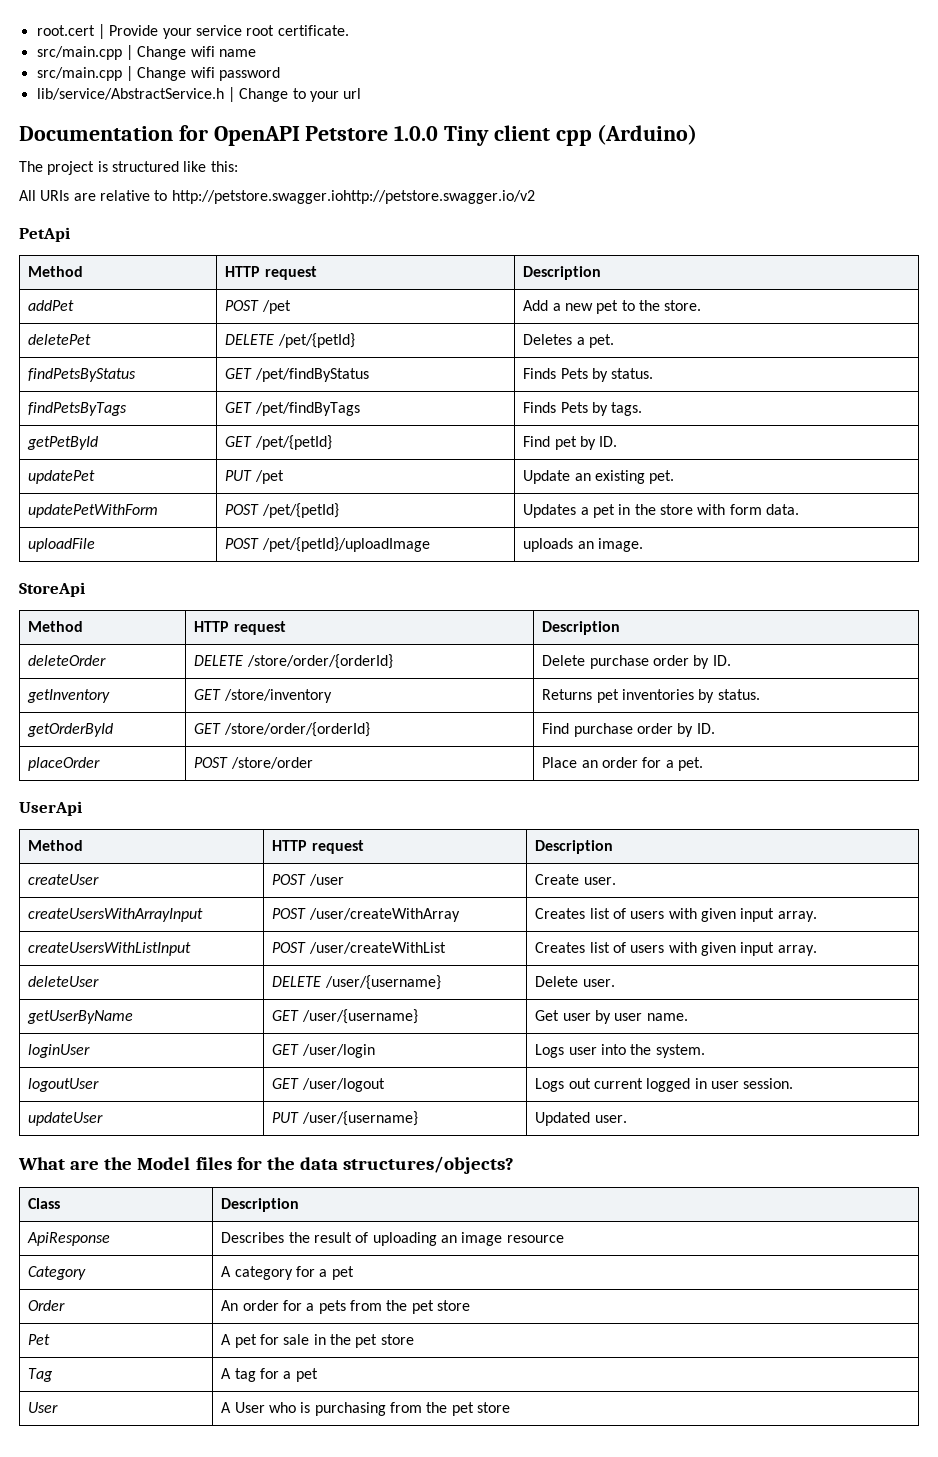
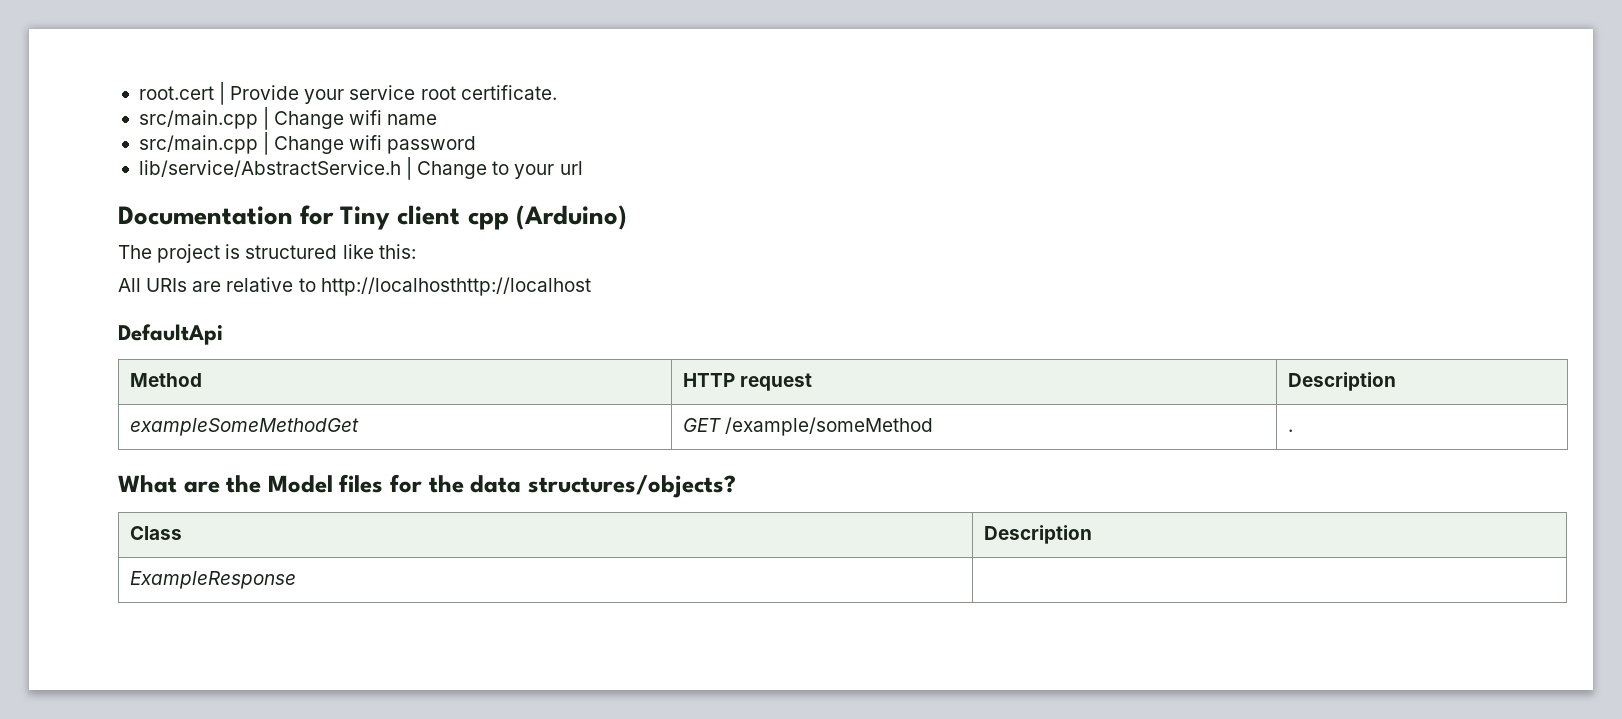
- Documentation for OpenAPI Petstore 1.0.0 Tiny client cpp (Arduino)
+ Documentation for Tiny client cpp (Arduino)
- All URIs are relative to http://petstore.swagger.iohttp://petstore.swagger.io/v2
- PetApi
+ All URIs are relative to http://localhosthttp://localhost
+ DefaultApi
  Method | HTTP request | Description
- addPet | POST /pet | Add a new pet to the store.
- deletePet | DELETE /pet/{petId} | Deletes a pet.
- findPetsByStatus | GET /pet/findByStatus | Finds Pets by status.
- findPetsByTags | GET /pet/findByTags | Finds Pets by tags.
- getPetById | GET /pet/{petId} | Find pet by ID.
- updatePet | PUT /pet | Update an existing pet.
- updatePetWithForm | POST /pet/{petId} | Updates a pet in the store with form data.
- uploadFile | POST /pet/{petId}/uploadImage | uploads an image.
- StoreApi
- Method | HTTP request | Description
- deleteOrder | DELETE /store/order/{orderId} | Delete purchase order by ID.
- getInventory | GET /store/inventory | Returns pet inventories by status.
- getOrderById | GET /store/order/{orderId} | Find purchase order by ID.
- placeOrder | POST /store/order | Place an order for a pet.
- UserApi
- Method | HTTP request | Description
- createUser | POST /user | Create user.
- createUsersWithArrayInput | POST /user/createWithArray | Creates list of users with given input array.
- createUsersWithListInput | POST /user/createWithList | Creates list of users with given input array.
- deleteUser | DELETE /user/{username} | Delete user.
- getUserByName | GET /user/{username} | Get user by user name.
- loginUser | GET /user/login | Logs user into the system.
- logoutUser | GET /user/logout | Logs out current logged in user session.
- updateUser | PUT /user/{username} | Updated user.
+ exampleSomeMethodGet | GET /example/someMethod | .
- ApiResponse | Describes the result of uploading an image resource
- Category | A category for a pet
- Order | An order for a pets from the pet store
- Pet | A pet for sale in the pet store
- Tag | A tag for a pet
- User | A User who is purchasing from the pet store
+ ExampleResponse |

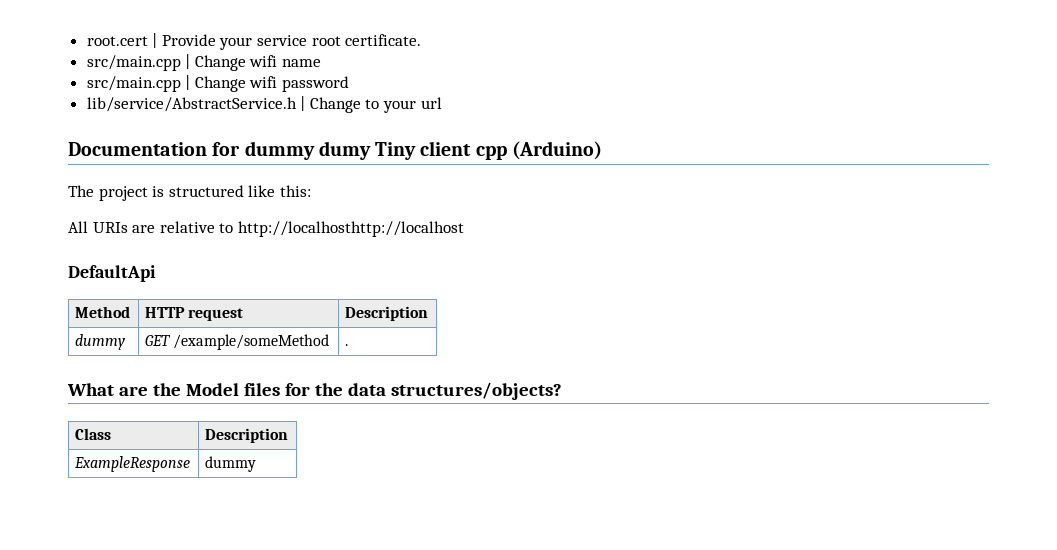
- Documentation for Tiny client cpp (Arduino)
+ Documentation for dummy dumy Tiny client cpp (Arduino)
- exampleSomeMethodGet | GET /example/someMethod | .
+ dummy | GET /example/someMethod | .
- ExampleResponse |
+ ExampleResponse | dummy

